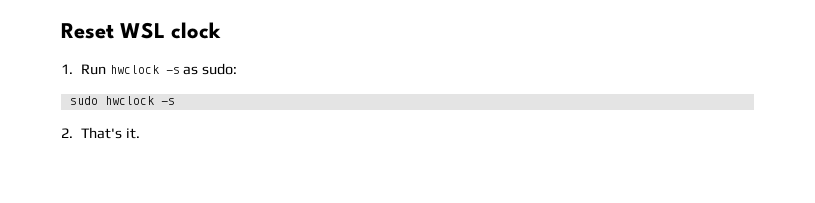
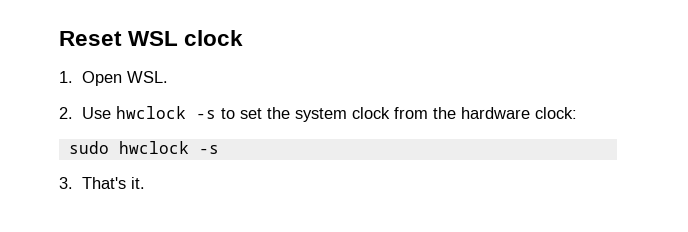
- 1. Run hwclock -s as sudo:
+ 1. Open WSL.
+ 2. Use hwclock -s to set the system clock from the hardware clock:
- 2. That's it.
+ 3. That's it.

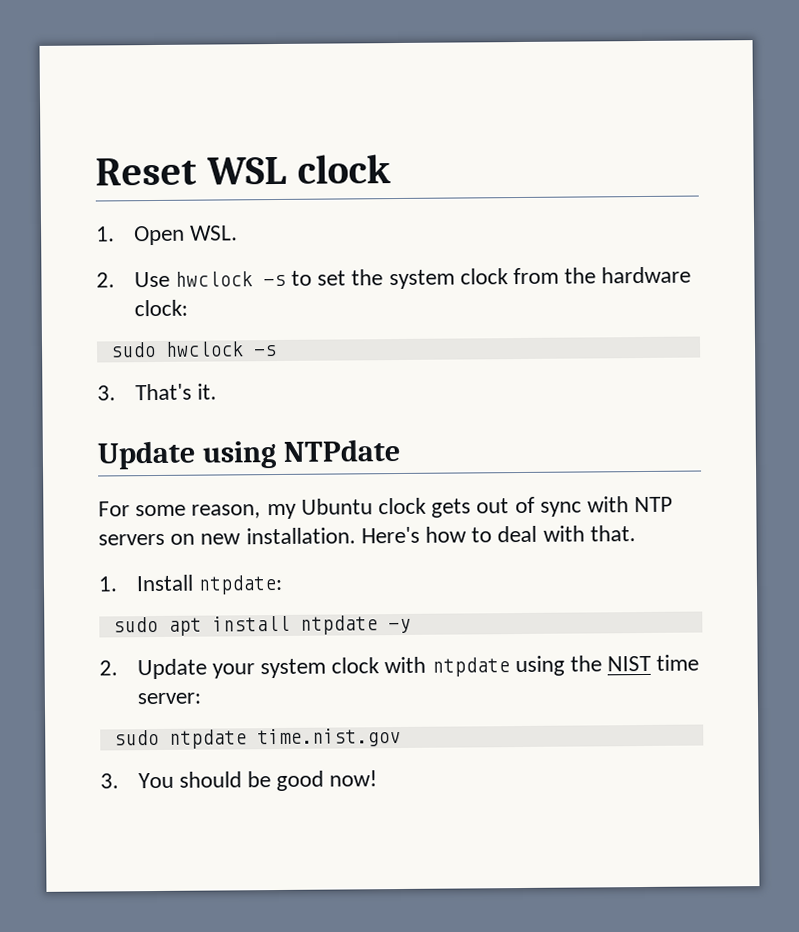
+ Update using NTPdate
+ For some reason, my Ubuntu clock gets out of sync with NTP servers on new installation. Here's how to deal with that.
+ 1. Install ntpdate:
+ sudo apt install ntpdate -y
+ 2. Update your system clock with ntpdate using the NIST time server:
+ sudo ntpdate time.nist.gov
+ 3. You should be good now!

